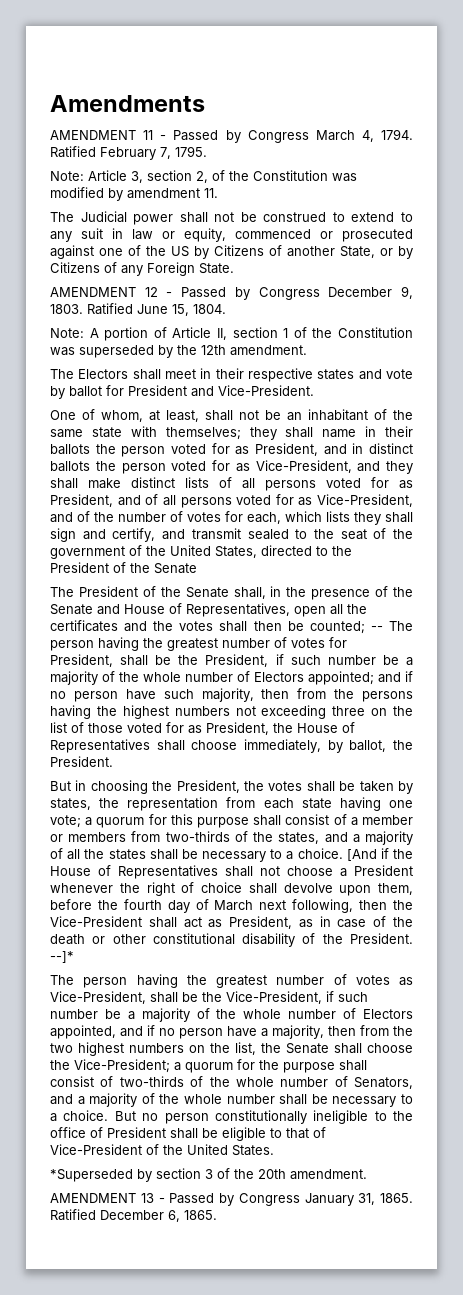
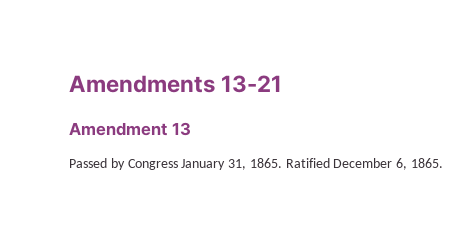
- Amendments
- AMENDMENT 11 - Passed by Congress March 4, 1794. Ratified February 7, 1795.
- Note: Article 3, section 2, of the Constitution was modified by amendment 11.
- The Judicial power shall not be construed to extend to any suit in law or equity, commenced or prosecuted against one of the US by Citizens of another State, or by Citizens of any Foreign State.
- AMENDMENT 12 - Passed by Congress December 9, 1803. Ratified June 15, 1804.
- Note: A portion of Article II, section 1 of the Constitution was superseded by the 12th amendment.
- The Electors shall meet in their respective states and vote by ballot for President and Vice-President.
- One of whom, at least, shall not be an inhabitant of the same state with themselves; they shall name in their ballots the person voted for as President, and in distinct ballots the person voted for as Vice-President, and they shall make distinct lists of all persons voted for as President, and of all persons voted for as Vice-President, and of the number of votes for each, which lists they shall sign and certify, and transmit sealed to the seat of the government of the United States, directed to the President of the Senate
- The President of the Senate shall, in the presence of the Senate and House of Representatives, open all the certificates and the votes shall then be counted; -- The person having the greatest number of votes for President, shall be the President, if such number be a majority of the whole number of Electors appointed; and if no person have such majority, then from the persons having the highest numbers not exceeding three on the list of those voted for as President, the House of Representatives shall choose immediately, by ballot, the President.
- But in choosing the President, the votes shall be taken by states, the representation from each state having one vote; a quorum for this purpose shall consist of a member or members from two-thirds of the states, and a majority of all the states shall be necessary to a choice. [And if the House of Representatives shall not choose a President whenever the right of choice shall devolve upon them, before the fourth day of March next following, then the Vice-President shall act as President, as in case of the death or other constitutional disability of the President. --]*
- The person having the greatest number of votes as Vice-President, shall be the Vice-President, if such number be a majority of the whole number of Electors appointed, and if no person have a majority, then from the two highest numbers on the list, the Senate shall choose the Vice-President; a quorum for the purpose shall consist of two-thirds of the whole number of Senators, and a majority of the whole number shall be necessary to a choice. But no person constitutionally ineligible to the office of President shall be eligible to that of Vice-President of the United States.
- *Superseded by section 3 of the 20th amendment.
- AMENDMENT 13 - Passed by Congress January 31, 1865.
+ Amendments 13-21
+ Amendment 13
+ Passed by Congress January 31, 1865.

